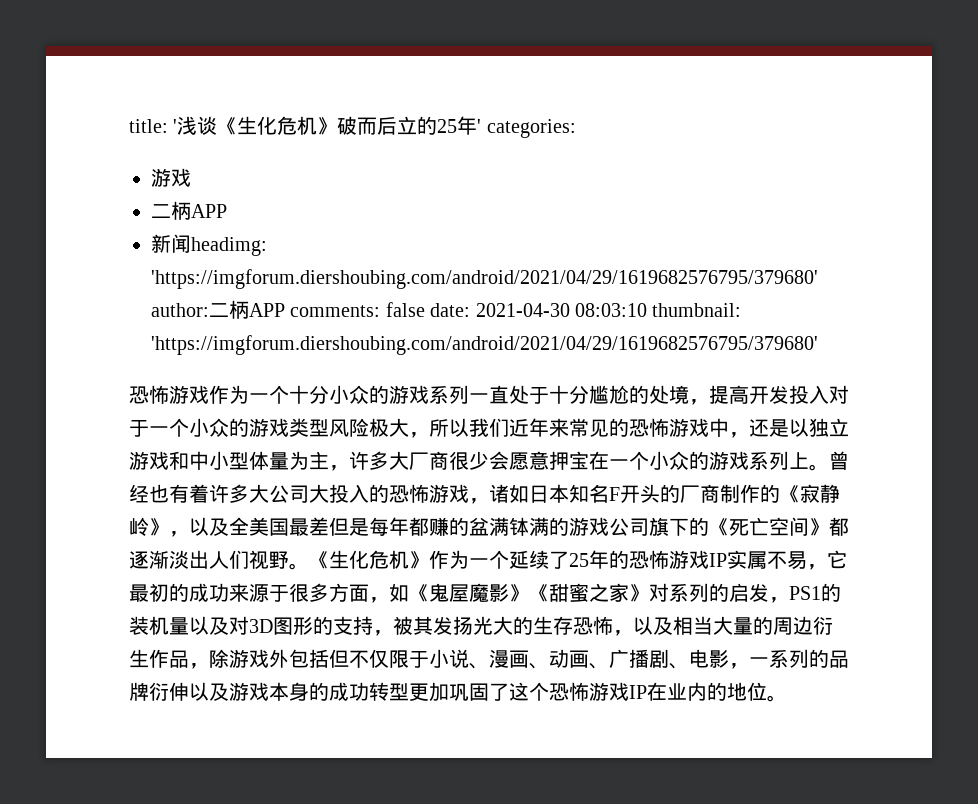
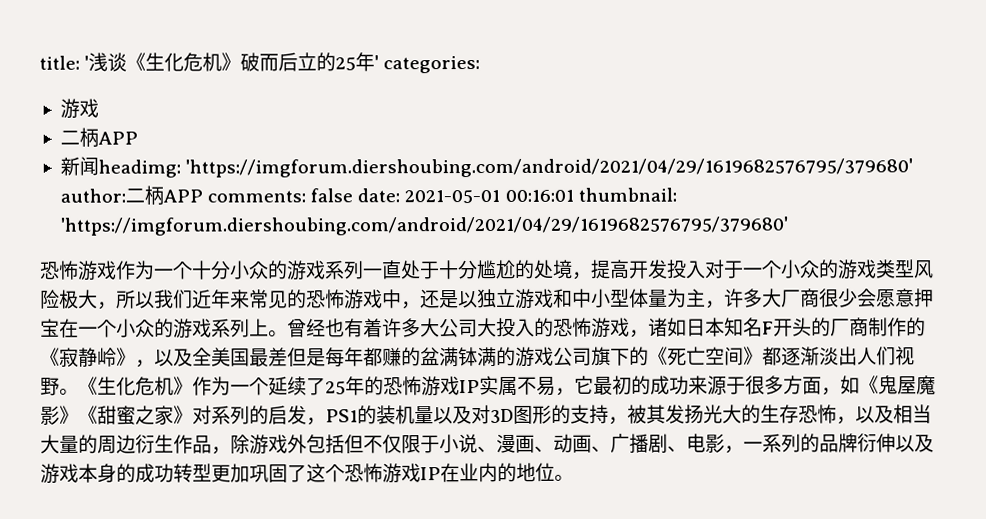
- 新闻headimg: 'https://imgforum.diershoubing.com/android/2021/04/29/1619682576795/379680' author:二柄APP comments: false date: 2021-04-30 08:03:10 thumbnail: 'https://imgforum.diershoubing.com/android/2021/04/29/1619682576795/379680'
+ 新闻headimg: 'https://imgforum.diershoubing.com/android/2021/04/29/1619682576795/379680' author:二柄APP comments: false date: 2021-05-01 00:16:01 thumbnail: 'https://imgforum.diershoubing.com/android/2021/04/29/1619682576795/379680'

